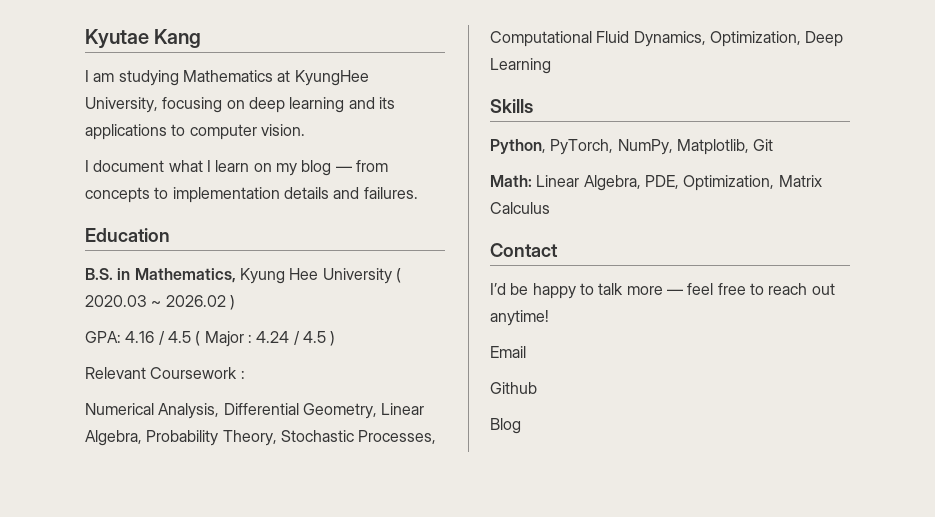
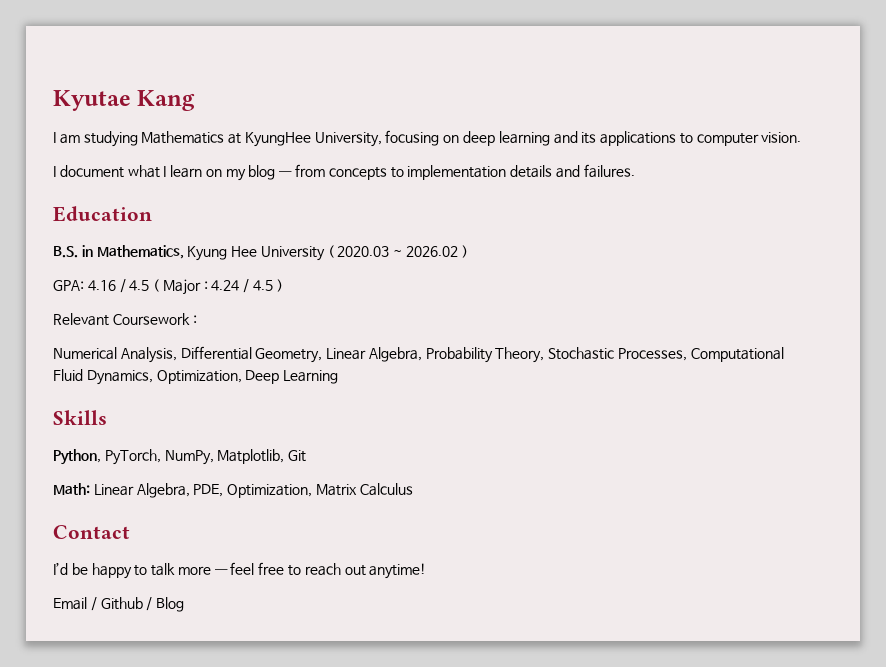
- Email
- Github
- Blog
+ Email / Github / Blog

